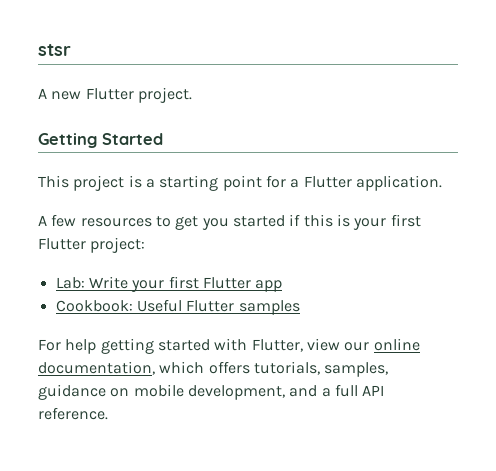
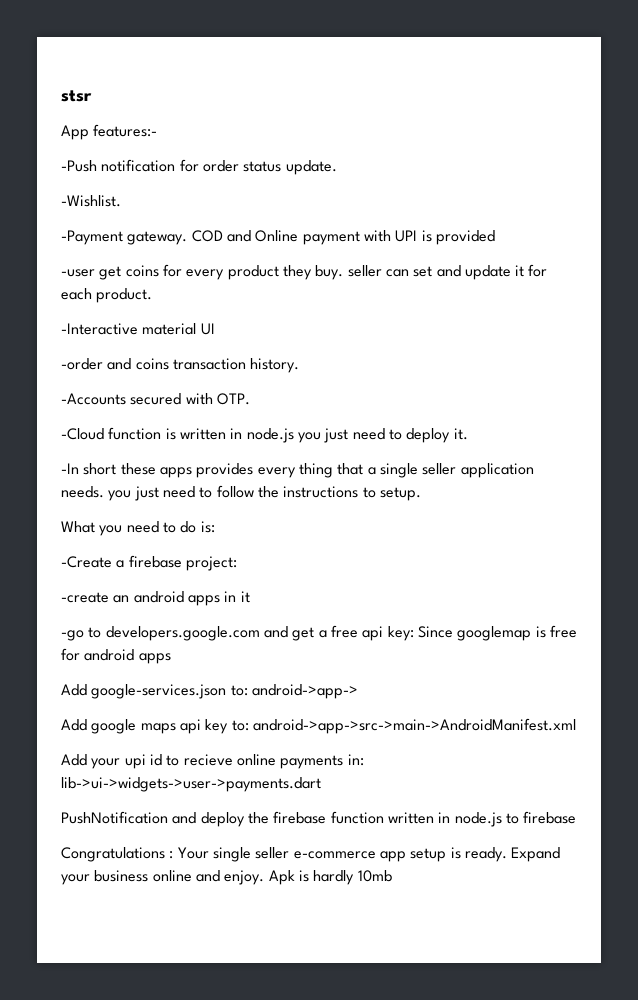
- A new Flutter project.
- Getting Started
- This project is a starting point for a Flutter application.
- A few resources to get you started if this is your first Flutter project:
- Lab: Write your first Flutter app
- Cookbook: Useful Flutter samples
- For help getting started with Flutter, view our online documentation, which offers tutorials, samples, guidance on mobile development, and a full API reference.
+ App features:-
+ -Push notification for order status update.
+ -Wishlist.
+ -Payment gateway. COD and Online payment with UPI is provided
+ -user get coins for every product they buy. seller can set and update it for each product.
+ -Interactive material UI
+ -order and coins transaction history.
+ -Accounts secured with OTP.
+ -Cloud function is written in node.js you just need to deploy it.
+ -In short these apps provides every thing that a single seller application needs. you just need to follow the instructions to setup.
+ What you need to do is:
+ -Create a firebase project:
+ -create an android apps in it
+ -go to developers.google.com and get a free api key: Since googlemap is free for android apps
+ Add google-services.json to: android->app->
+ Add google maps api key to: android->app->src->main->AndroidManifest.xml
+ Add your upi id to recieve online payments in: lib->ui->widgets->user->payments.dart
+ PushNotification and deploy the firebase function written in node.js to firebase
+ Congratulations : Your single seller e-commerce app setup is ready. Expand your business online and enjoy. Apk is hardly 10mb

